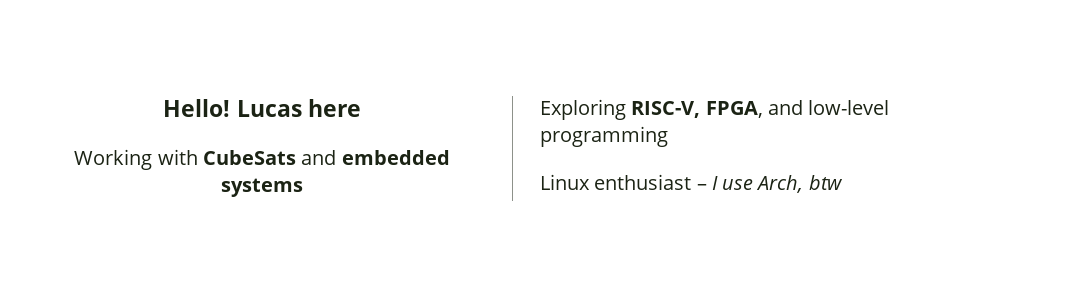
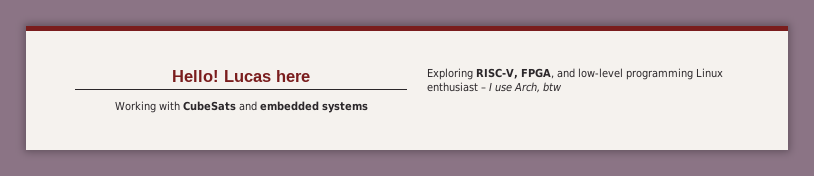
- Exploring RISC-V, FPGA, and low-level programming
- Linux enthusiast – I use Arch, btw
+ Exploring RISC-V, FPGA, and low-level programming Linux enthusiast – I use Arch, btw

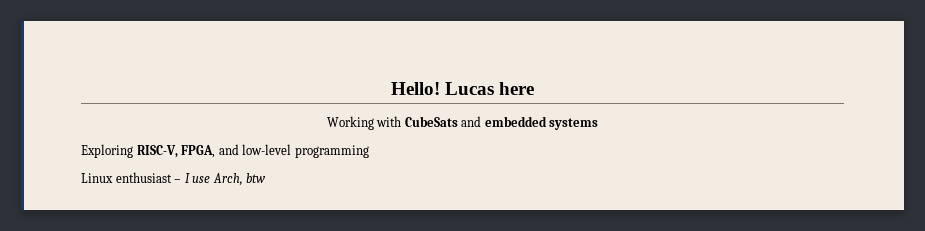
- Exploring RISC-V, FPGA, and low-level programming Linux enthusiast – I use Arch, btw
+ Exploring RISC-V, FPGA, and low-level programming
+ Linux enthusiast – I use Arch, btw

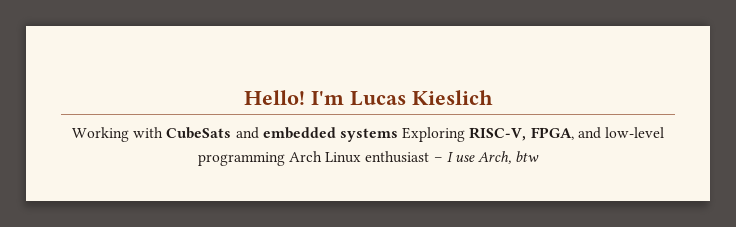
- Lucas here
+ I'm Lucas Kieslich
- Working with CubeSats and embedded systems
- Exploring RISC-V, FPGA, and low-level programming
- Linux enthusiast – I use Arch, btw
+ Working with CubeSats and embedded systems Exploring RISC-V, FPGA, and low-level programming Arch Linux enthusiast – I use Arch, btw

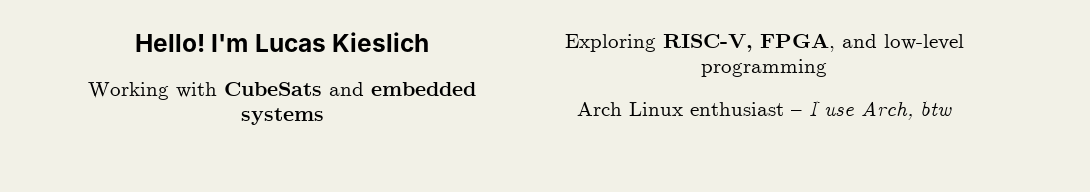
- Working with CubeSats and embedded systems Exploring RISC-V, FPGA, and low-level programming Arch Linux enthusiast – I use Arch, btw
+ Working with CubeSats and embedded systems
+ Exploring RISC-V, FPGA, and low-level programming
+ Arch Linux enthusiast – I use Arch, btw

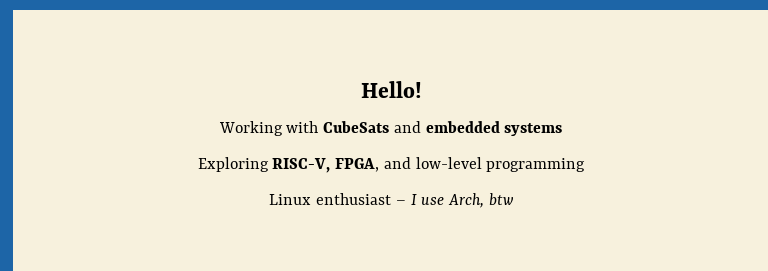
- I'm Lucas Kieslich
- Arch Linux enthusiast – I use Arch, btw
+ Linux enthusiast – I use Arch, btw

